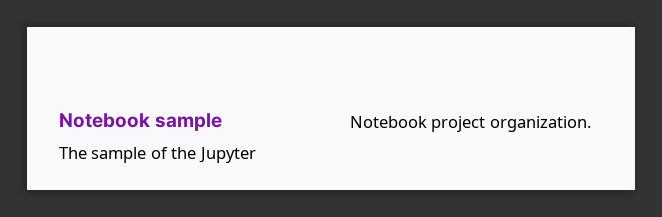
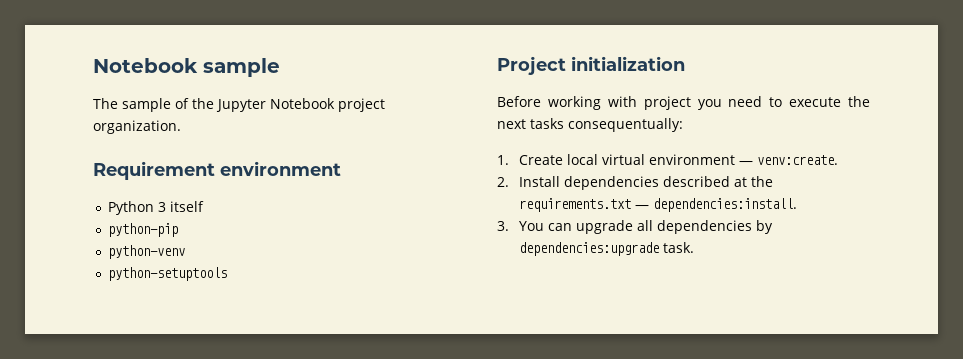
+ Requirement environment
+ Python 3 itself
+ python-pip
+ python-venv
+ python-setuptools
+ Project initialization
+ Before working with project you need to execute the next tasks consequentually:
+ 1. Create local virtual environment — venv:create.
+ 2. Install dependencies described at the requirements.txt — dependencies:install.
+ 3. You can upgrade all dependencies by dependencies:upgrade task.

